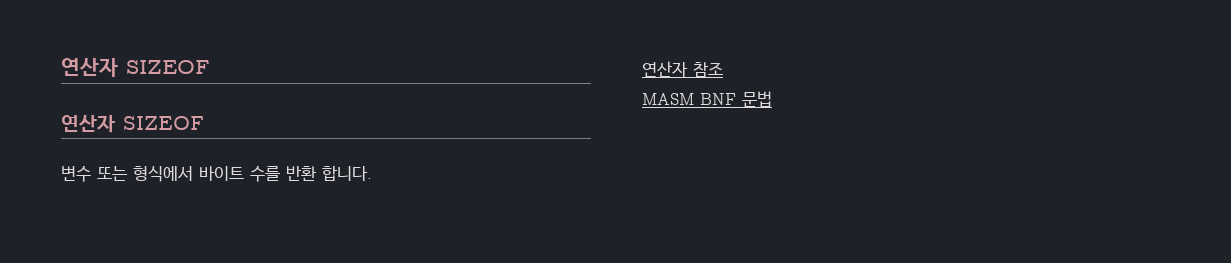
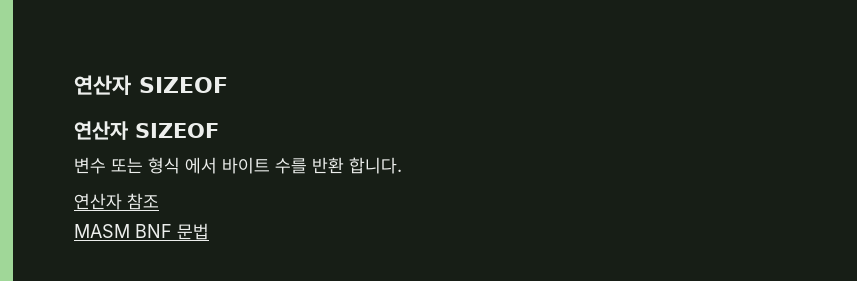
- 변수 또는 형식에서 바이트 수를 반환 합니다.
+ 변수 또는 형식 에서 바이트 수를 반환 합니다.

